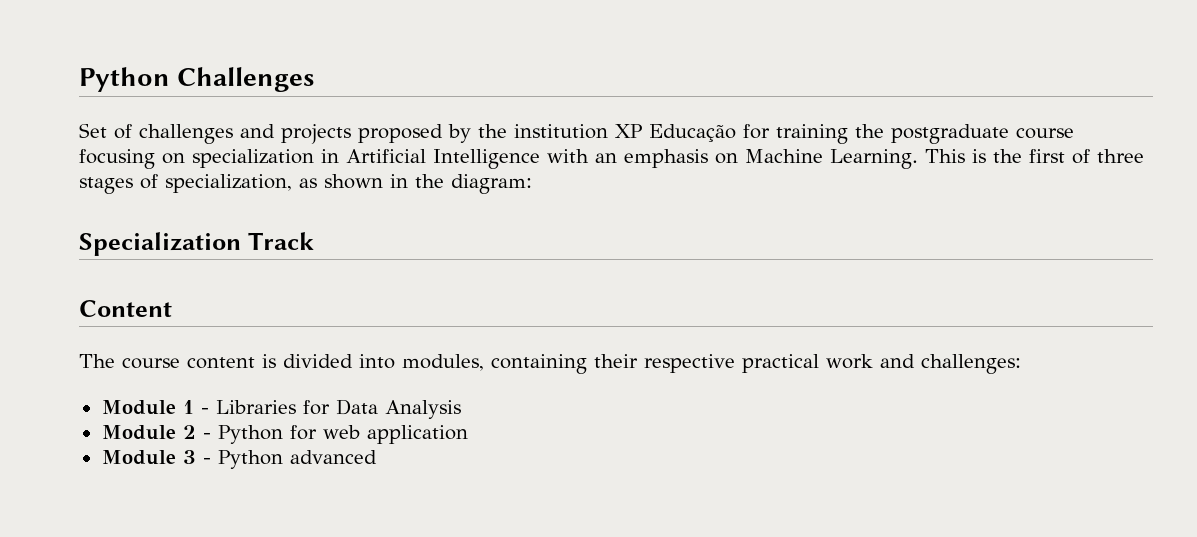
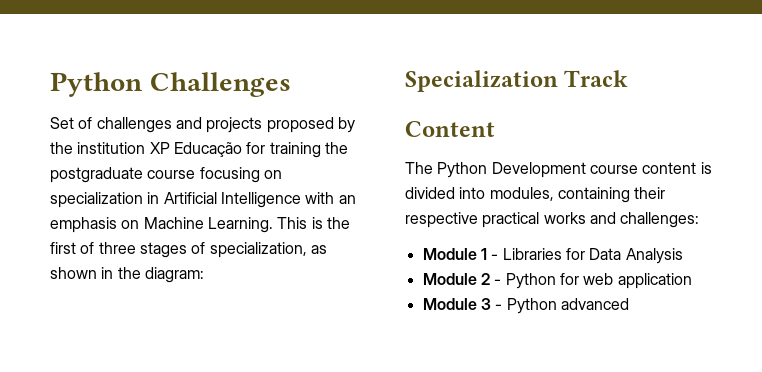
- The course content is divided into modules, containing their respective practical work and challenges:
+ The Python Development course content is divided into modules, containing their respective practical works and challenges:

